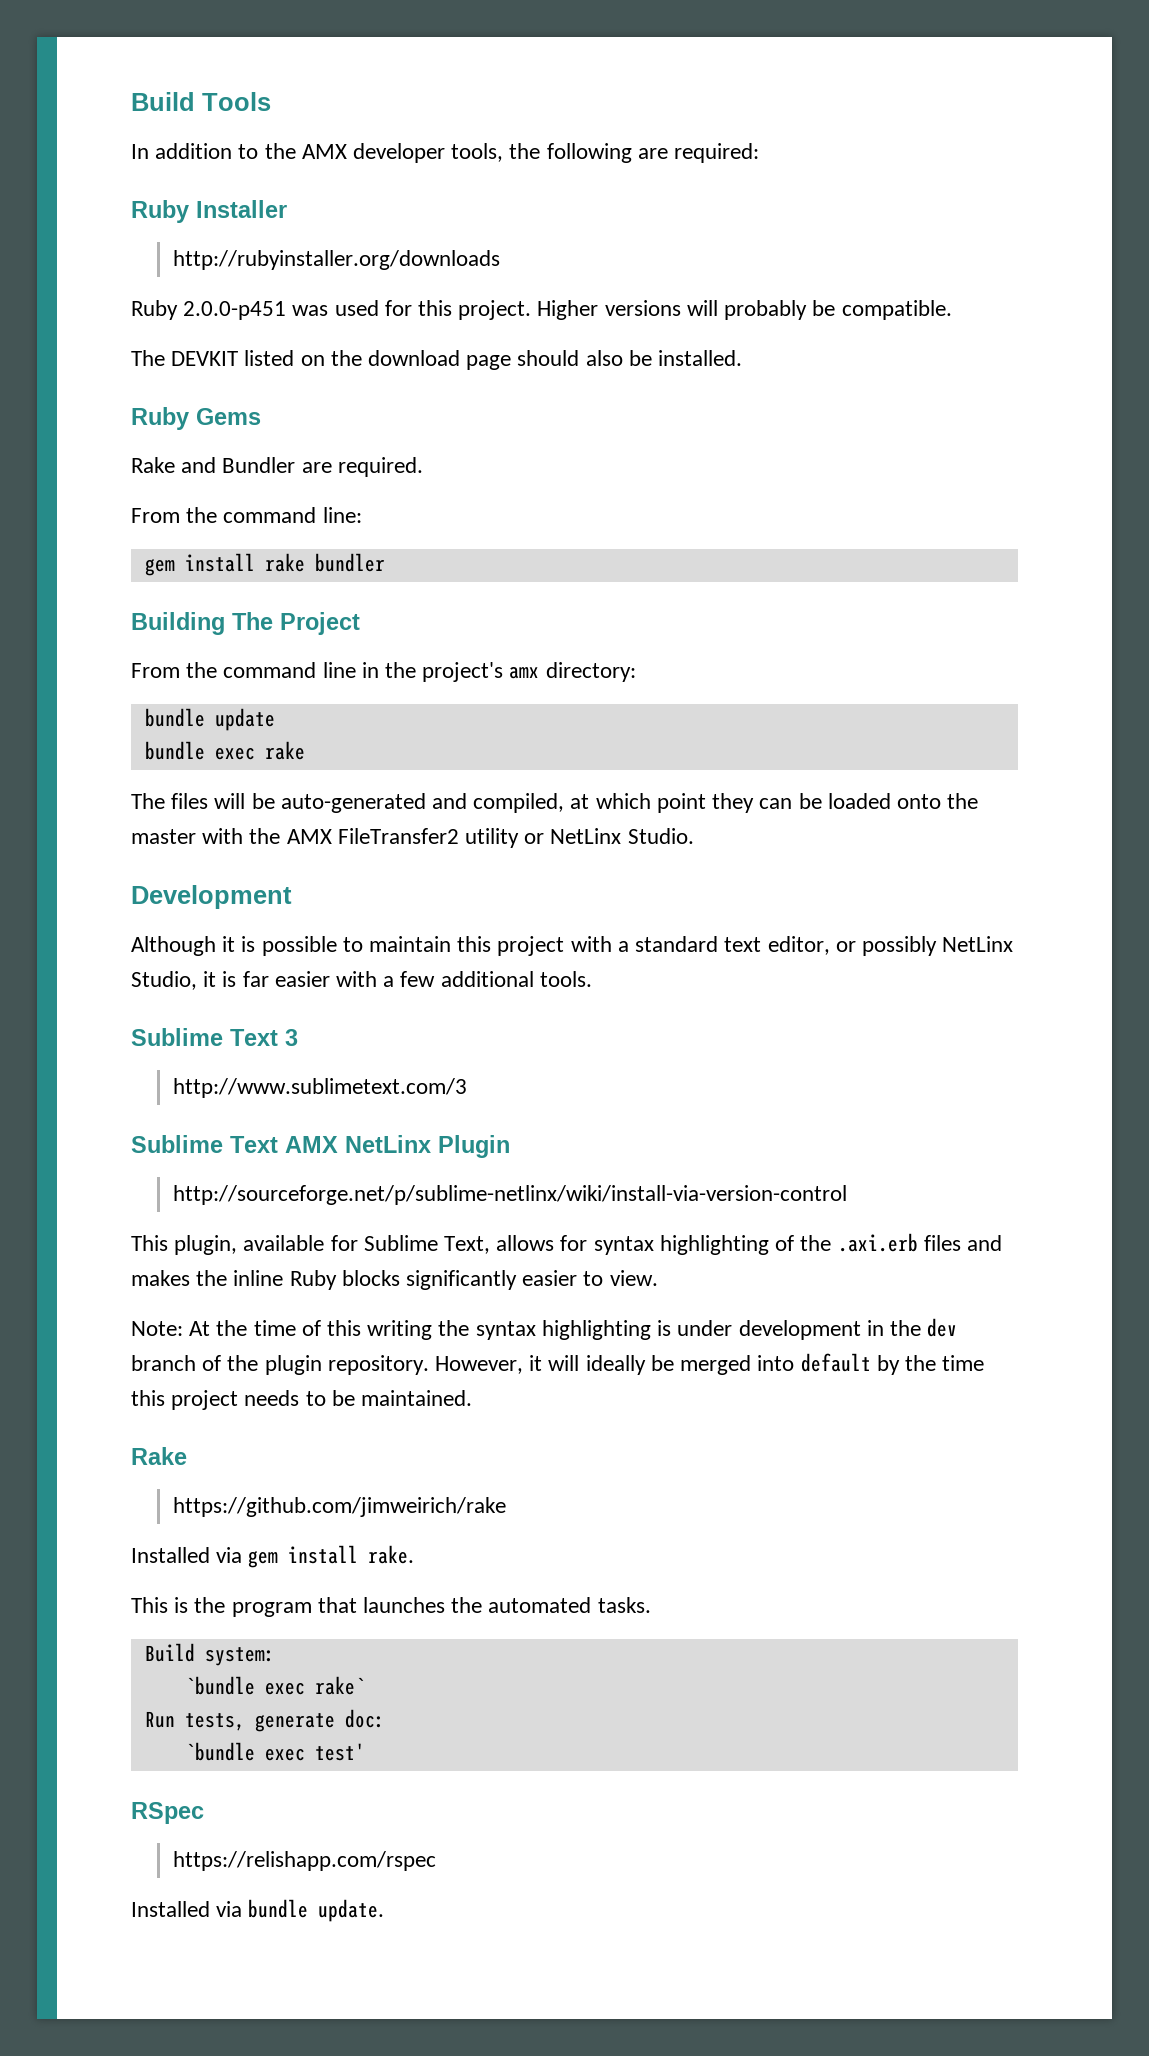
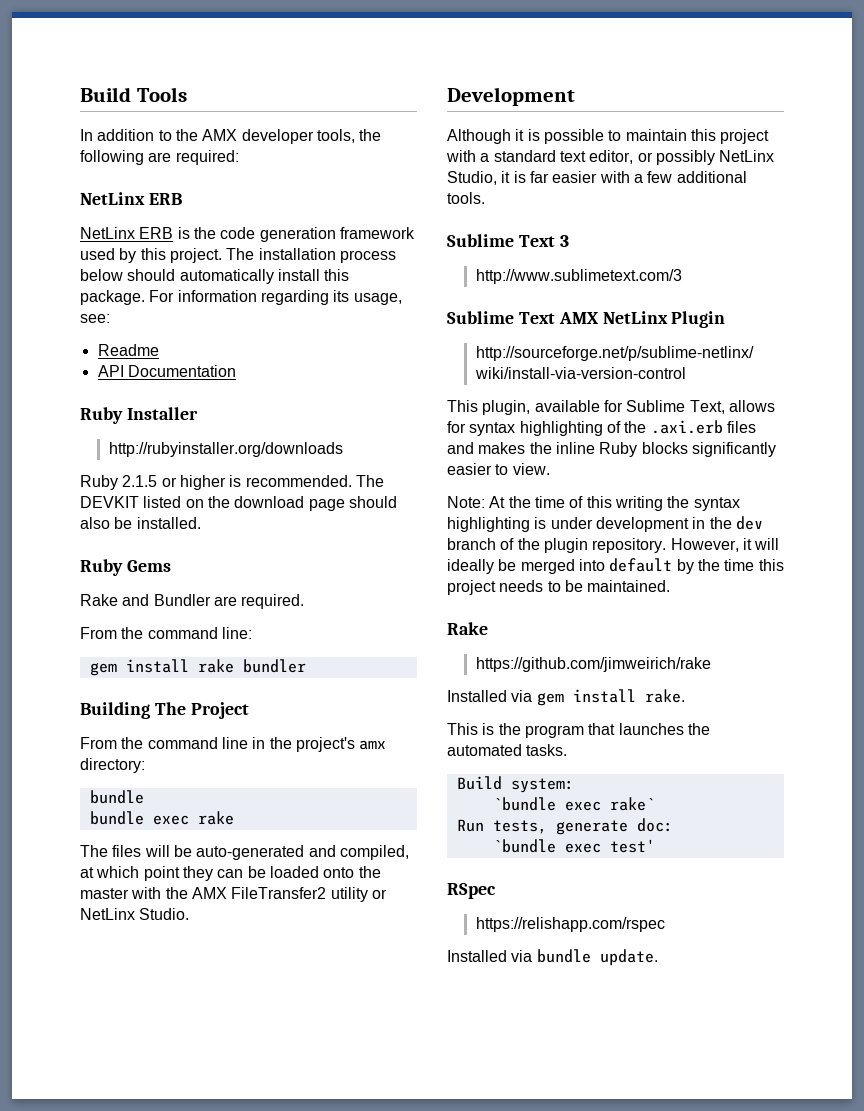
  In addition to the AMX developer tools, the following are required:
+ NetLinx ERB
+ NetLinx ERB is the code generation framework used by this project. The installation process below should automatically install this package. For information regarding its usage, see:
+ Readme
+ API Documentation
  Ruby Installer
  http://rubyinstaller.org/downloads
- Ruby 2.0.0-p451 was used for this project. Higher versions will probably be compatible.
- The DEVKIT listed on the download page should also be installed.
+ Ruby 2.1.5 or higher is recommended. The DEVKIT listed on the download page should also be installed.
  From the command line in the project's amx directory:
- bundle update
+ bundle

